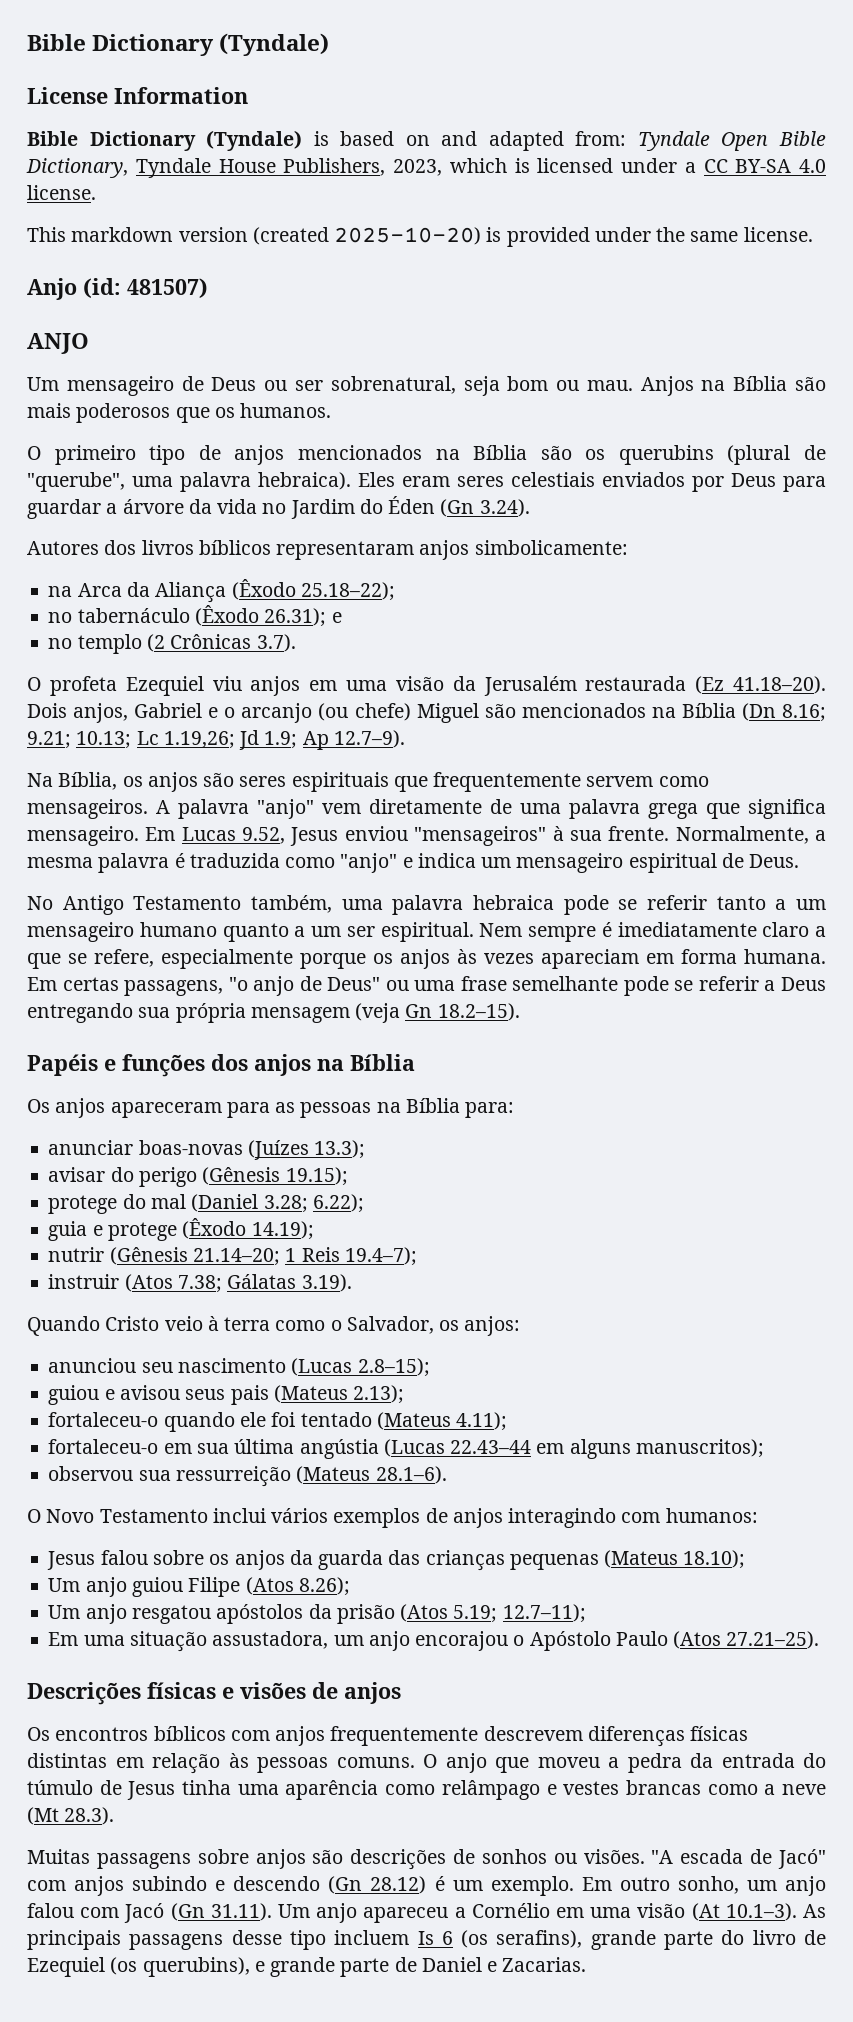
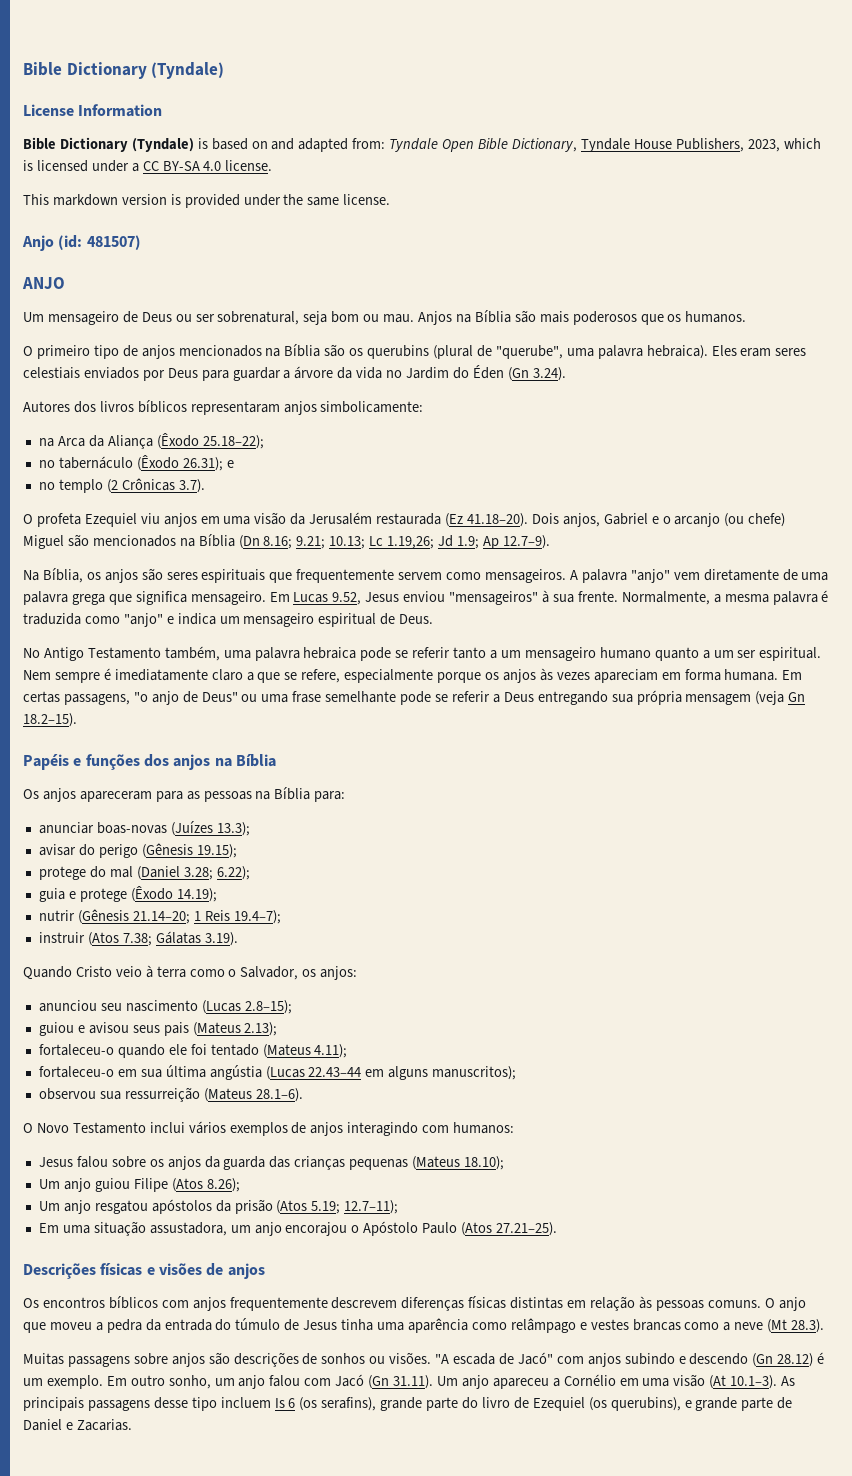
- This markdown version (created 2025-10-20) is provided under the same license.
+ This markdown version is provided under the same license.

